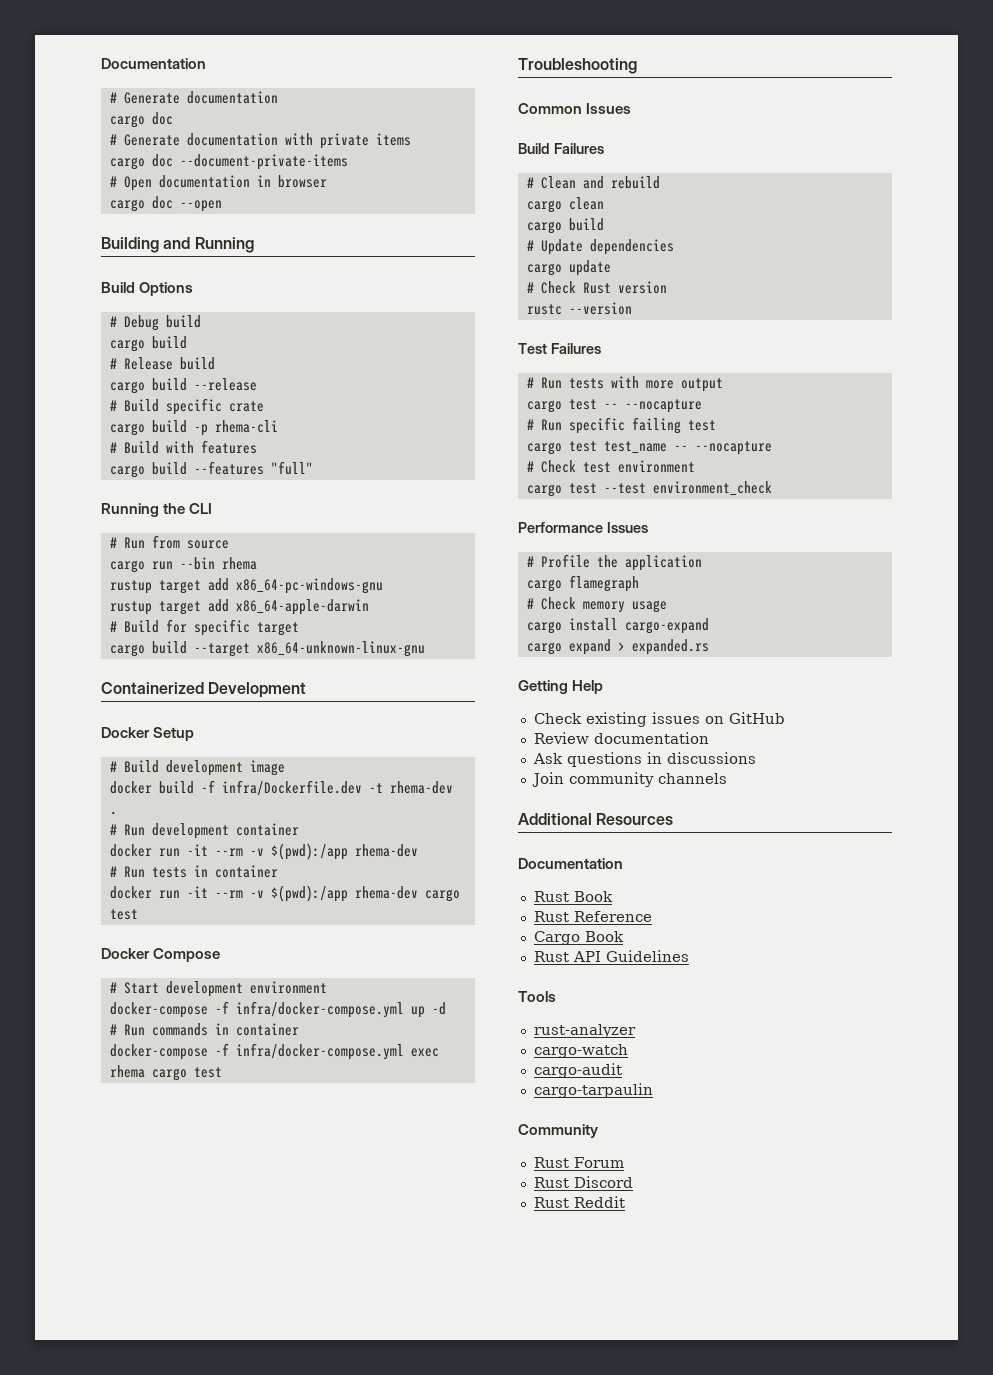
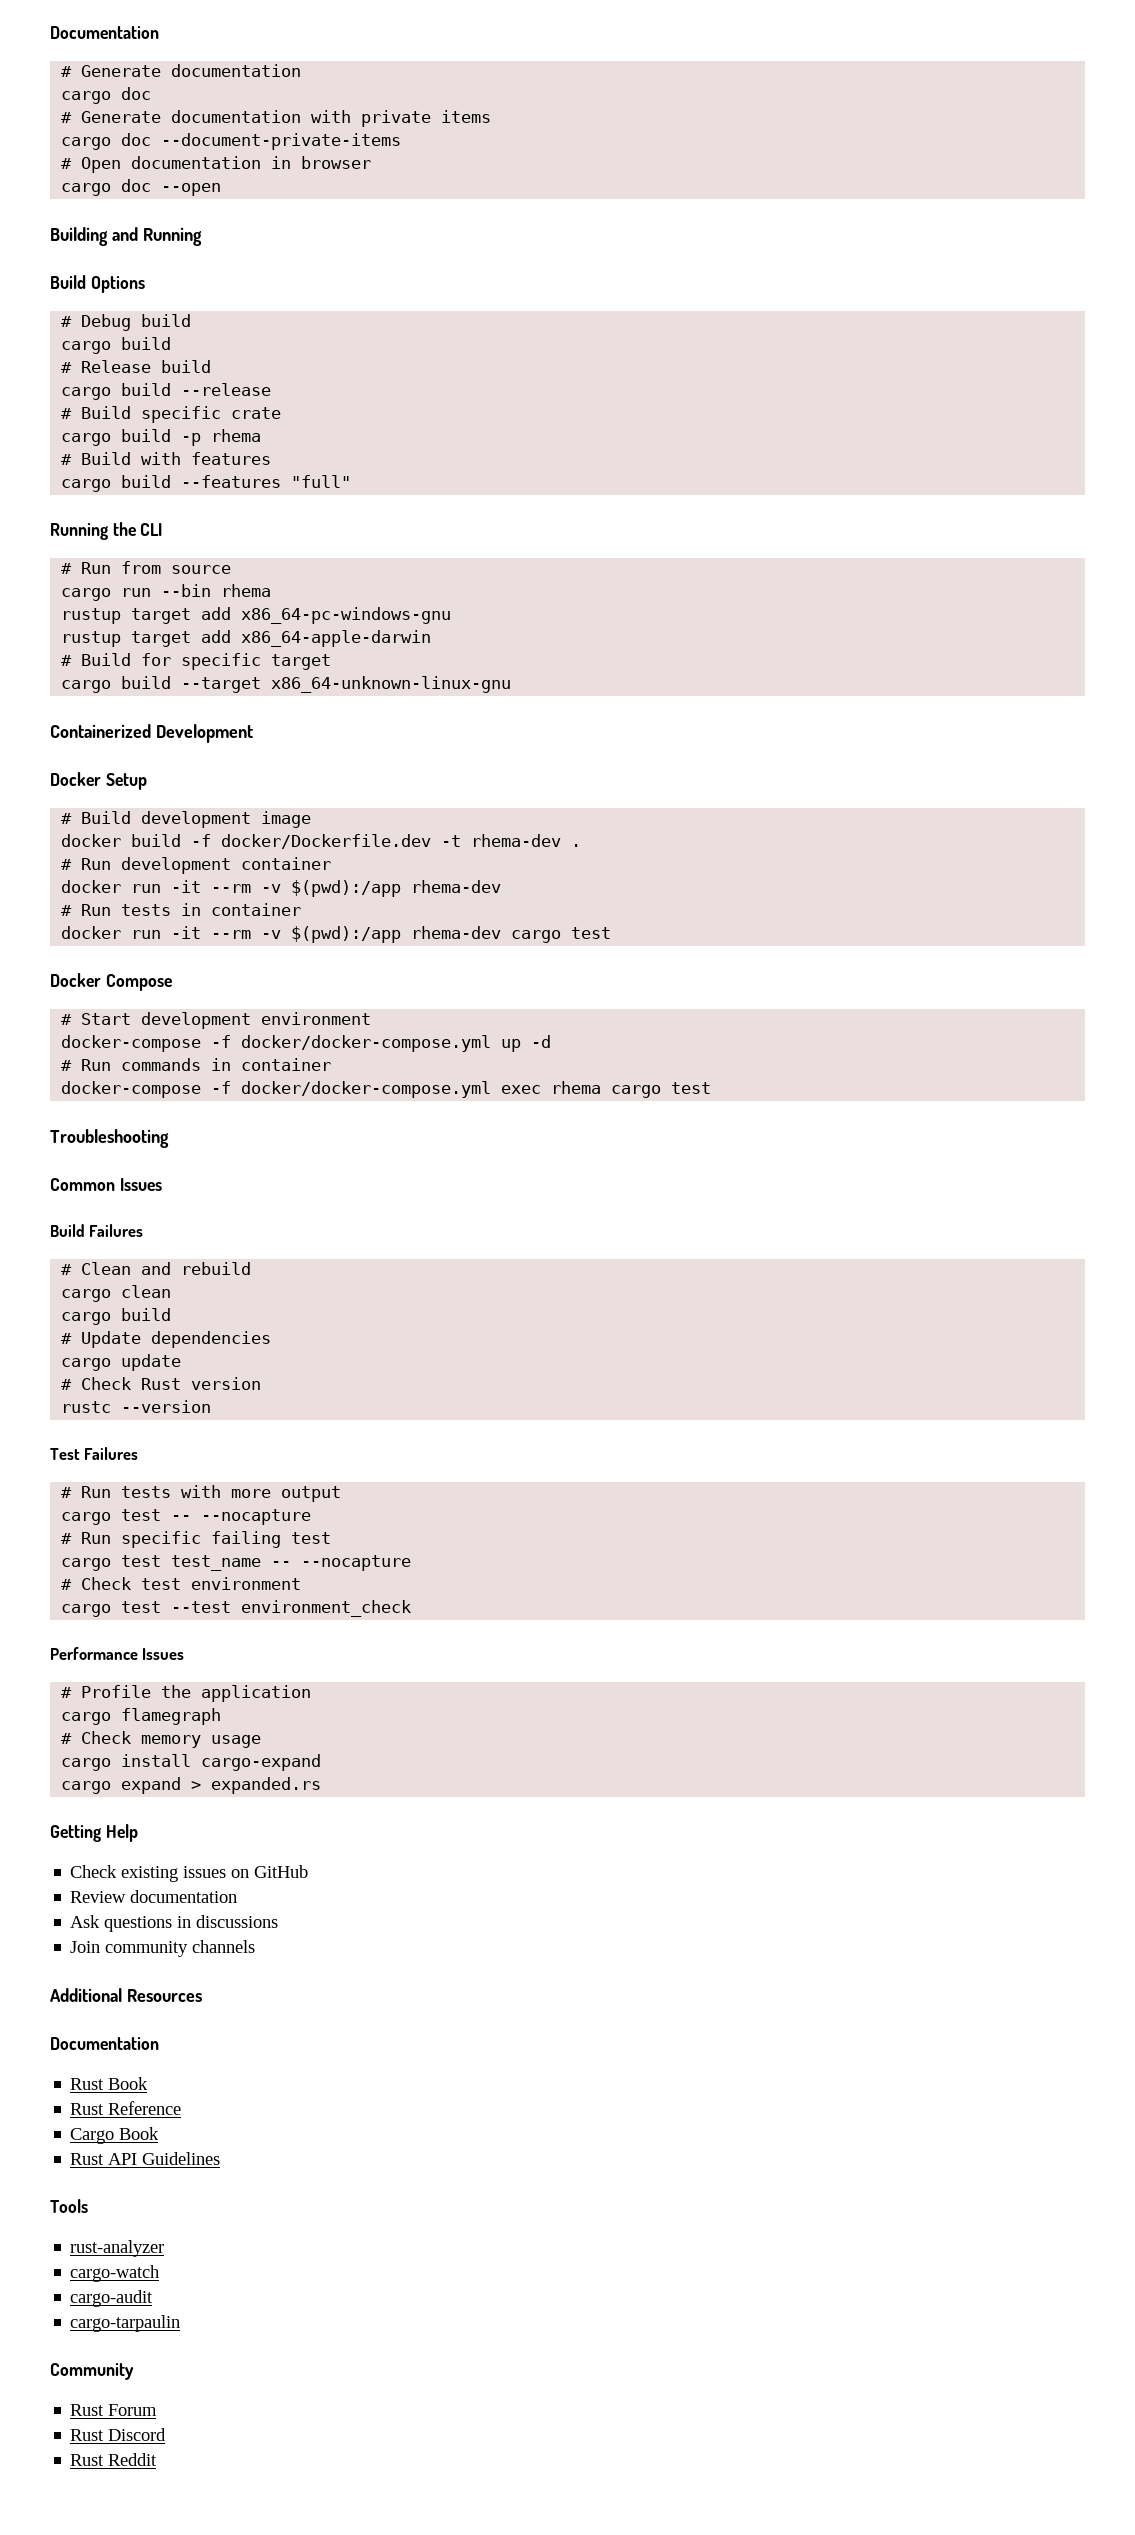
- cargo build -p rhema-cli
+ cargo build -p rhema
- docker build -f infra/Dockerfile.dev -t rhema-dev .
+ docker build -f docker/Dockerfile.dev -t rhema-dev .
- docker-compose -f infra/docker-compose.yml up -d
+ docker-compose -f docker/docker-compose.yml up -d
- docker-compose -f infra/docker-compose.yml exec rhema cargo test
+ docker-compose -f docker/docker-compose.yml exec rhema cargo test

